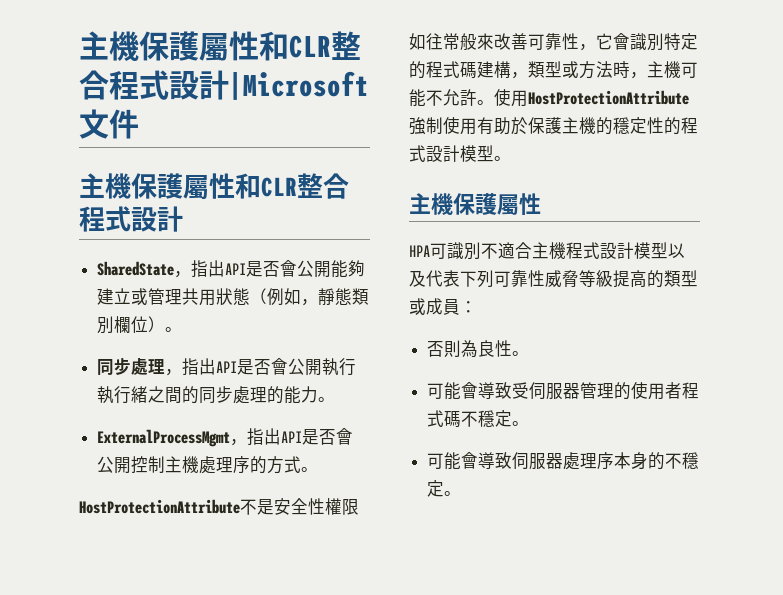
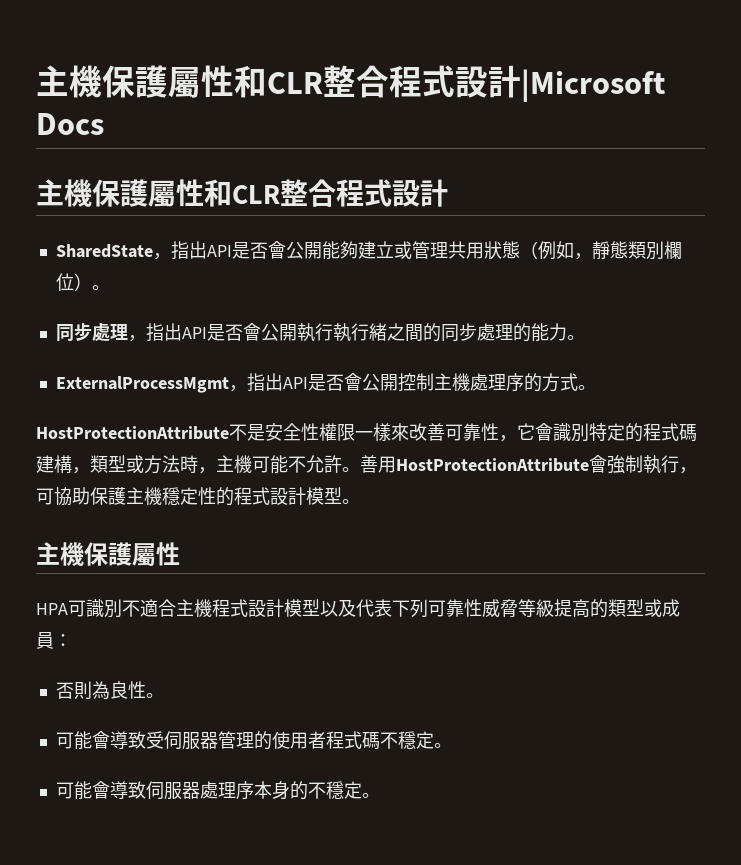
- 主機保護屬性和CLR整合程式設計|Microsoft文件
+ 主機保護屬性和CLR整合程式設計|Microsoft Docs
- HostProtectionAttribute不是安全性權限如往常般來改善可靠性，它會識別特定的程式碼建構，類型或方法時，主機可能不允許。
+ HostProtectionAttribute不是安全性權限一樣來改善可靠性，它會識別特定的程式碼建構，類型或方法時，主機可能不允許。
- 使用HostProtectionAttribute強制使用有助於保護主機的穩定性的程式設計模型。
+ 善用HostProtectionAttribute會強制執行，可協助保護主機穩定性的程式設計模型。

